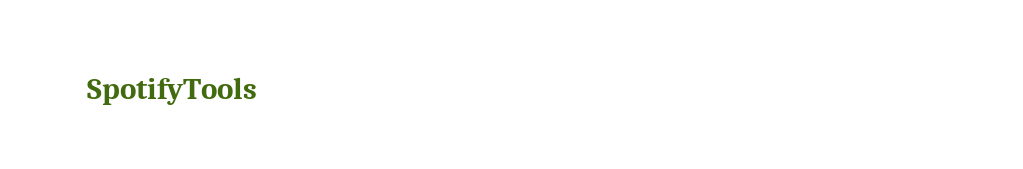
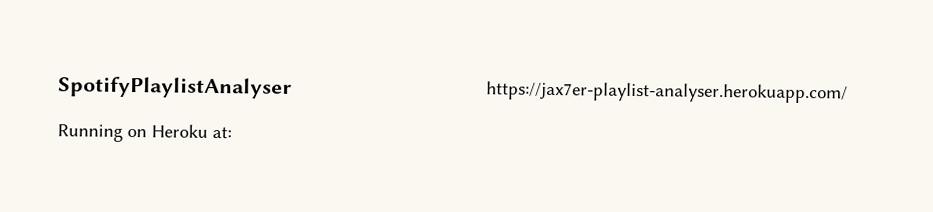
- SpotifyTools
+ SpotifyPlaylistAnalyser
+ Running on Heroku at: https://jax7er-playlist-analyser.herokuapp.com/

